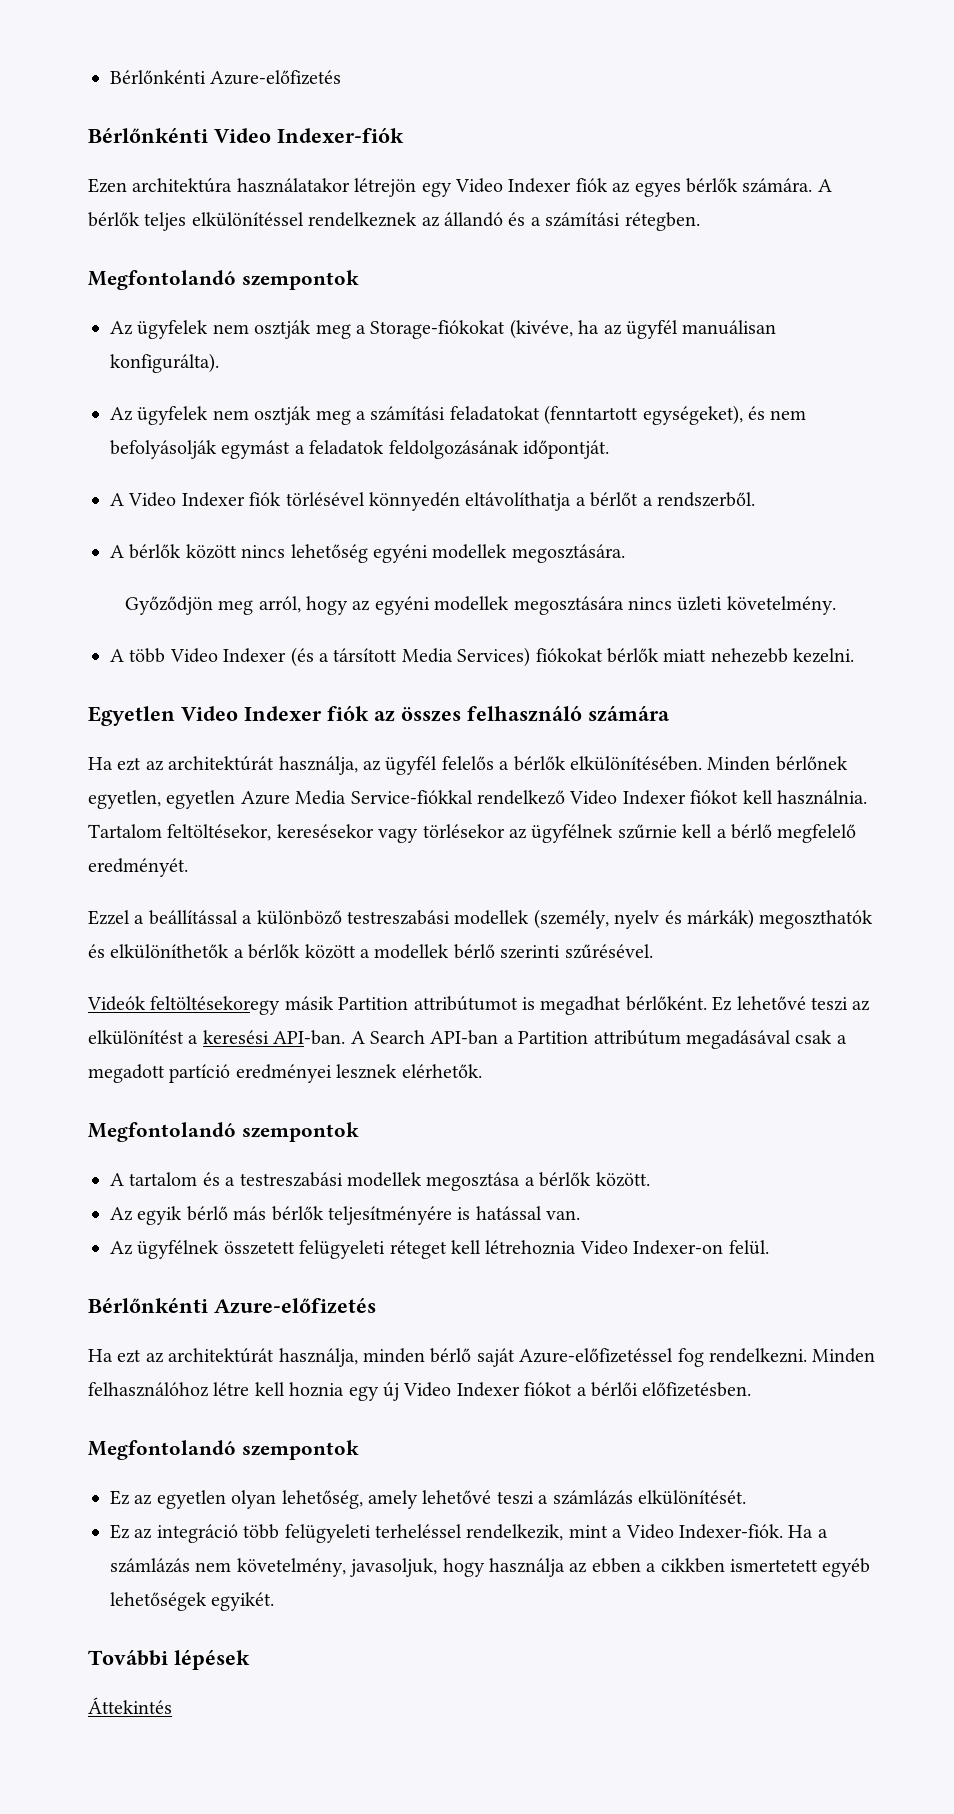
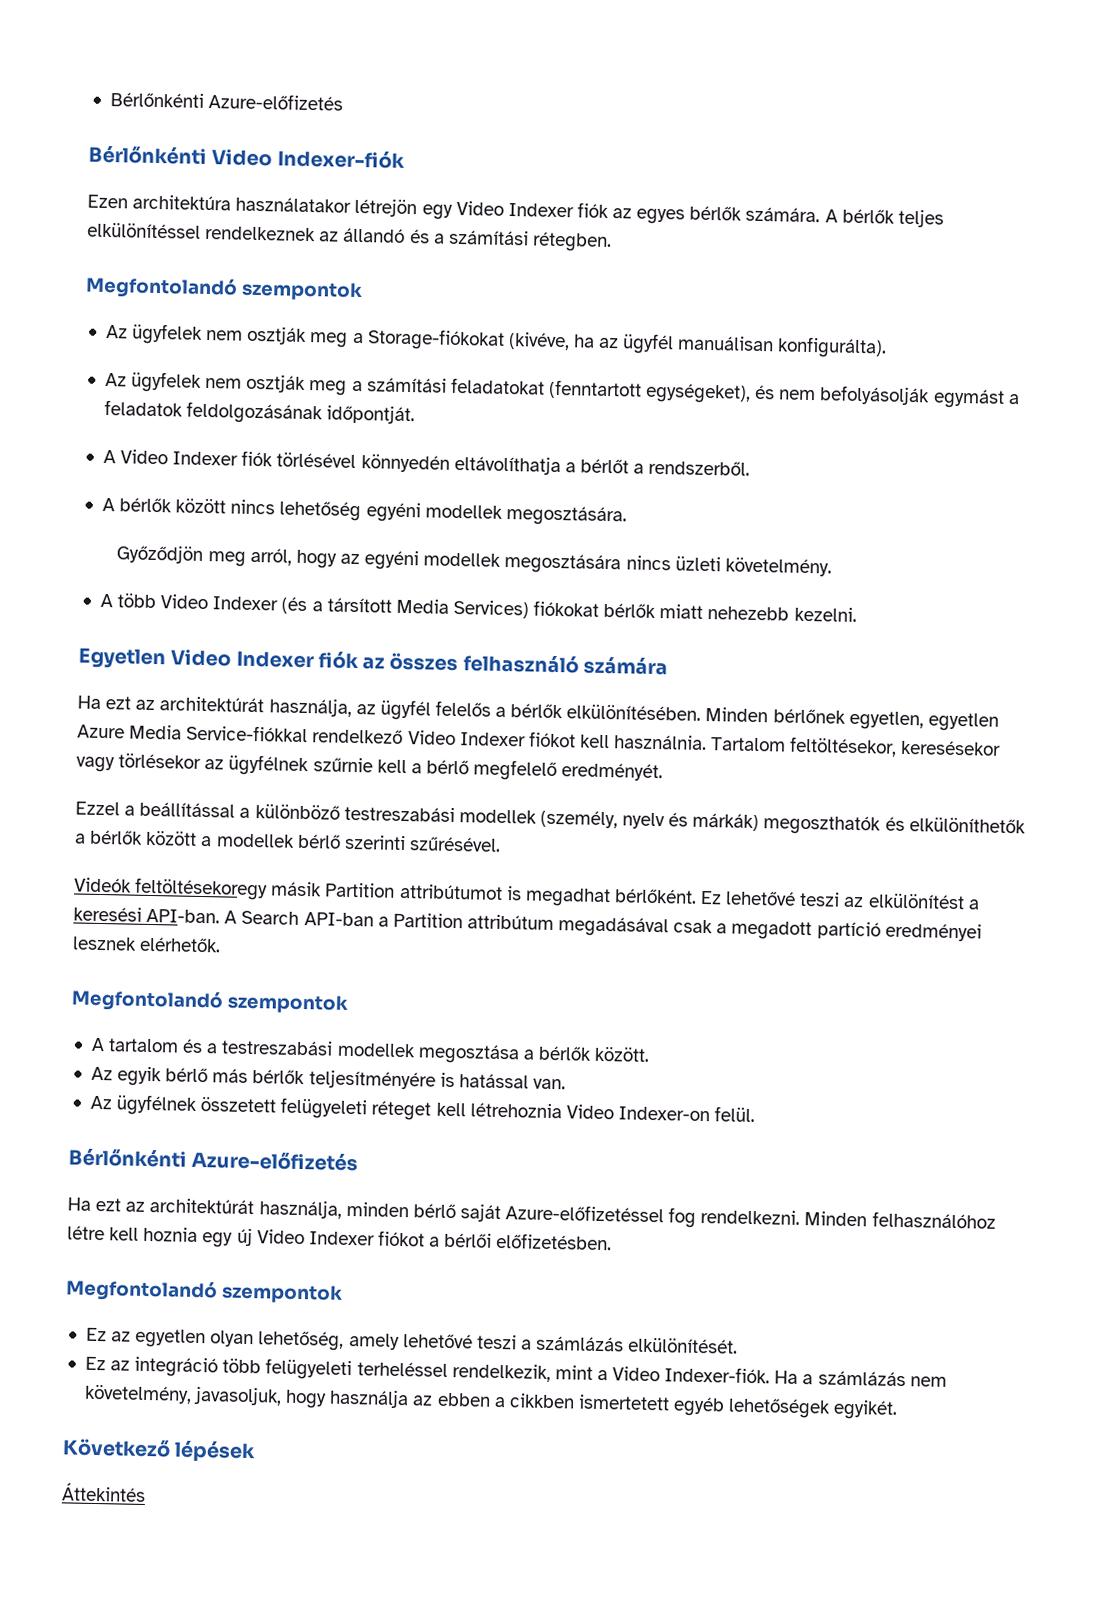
- További lépések
+ Következő lépések

